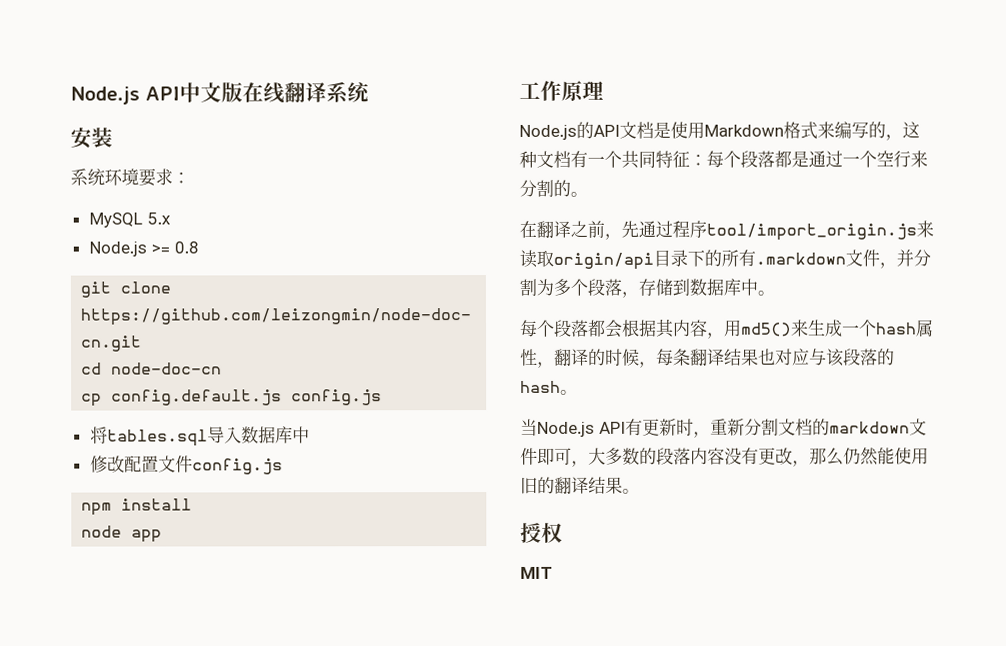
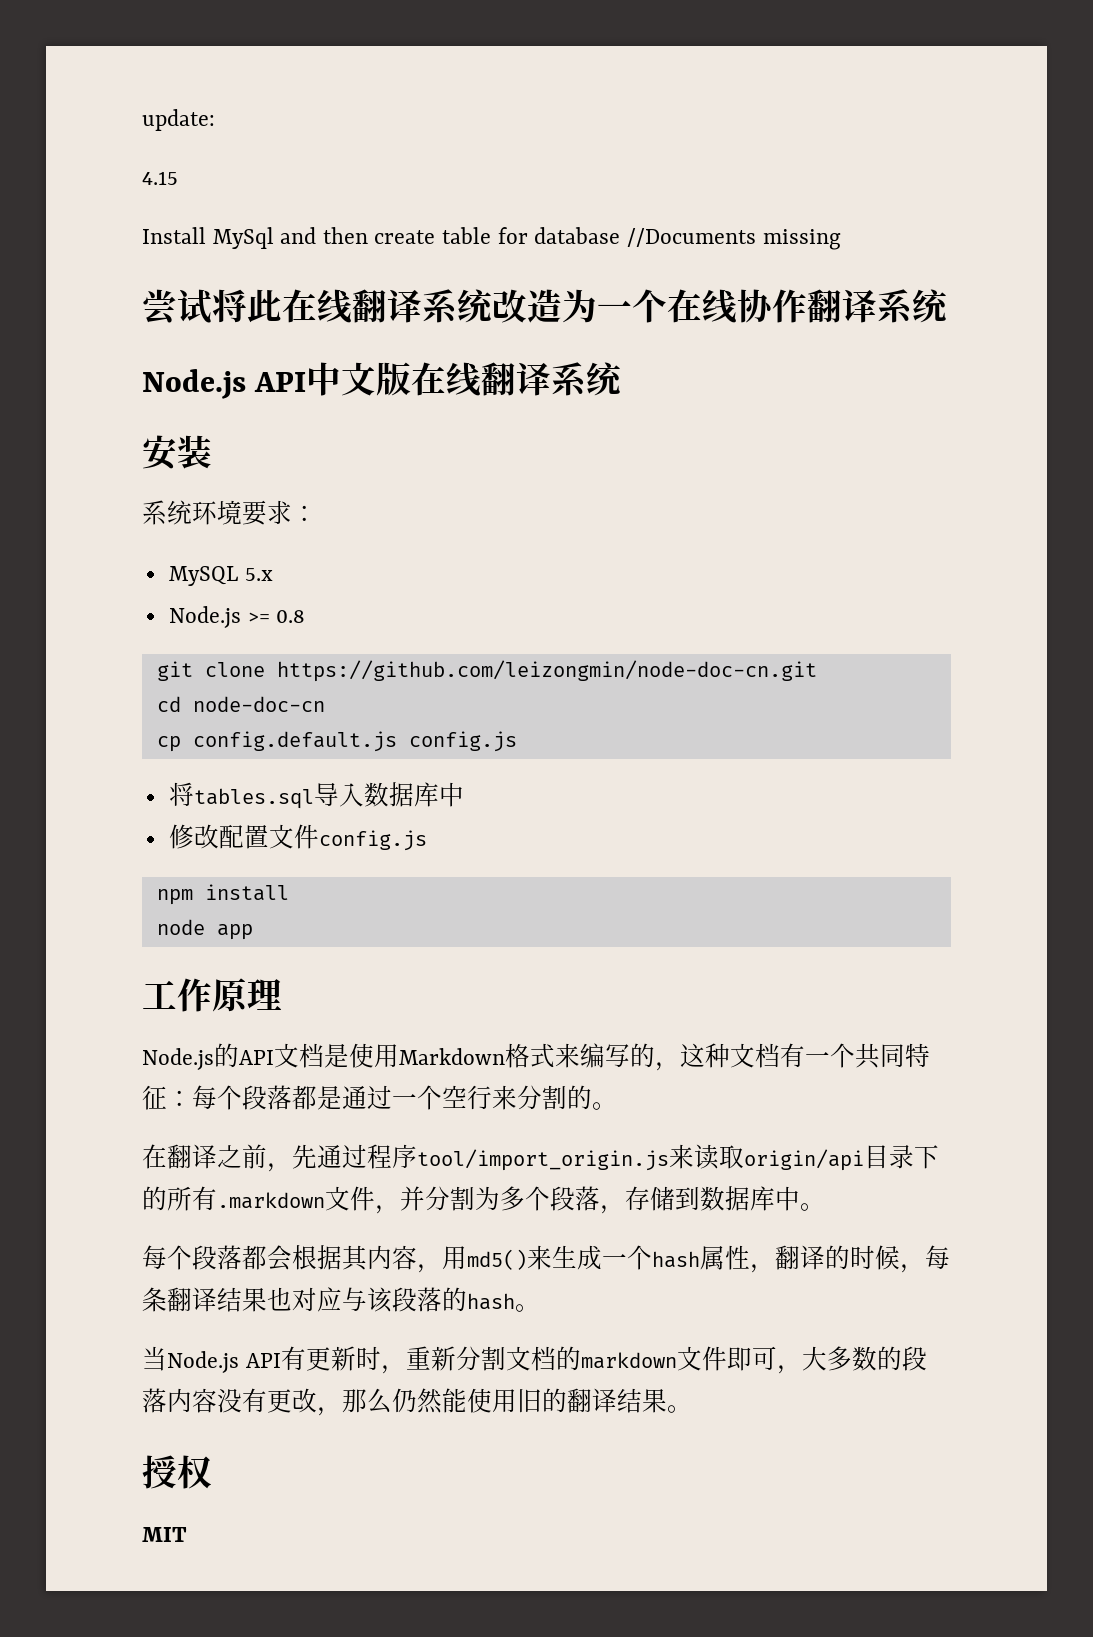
+ update:
+ 4.15
+ Install MySql and then create table for database //Documents missing
+ 尝试将此在线翻译系统改造为一个在线协作翻译系统

